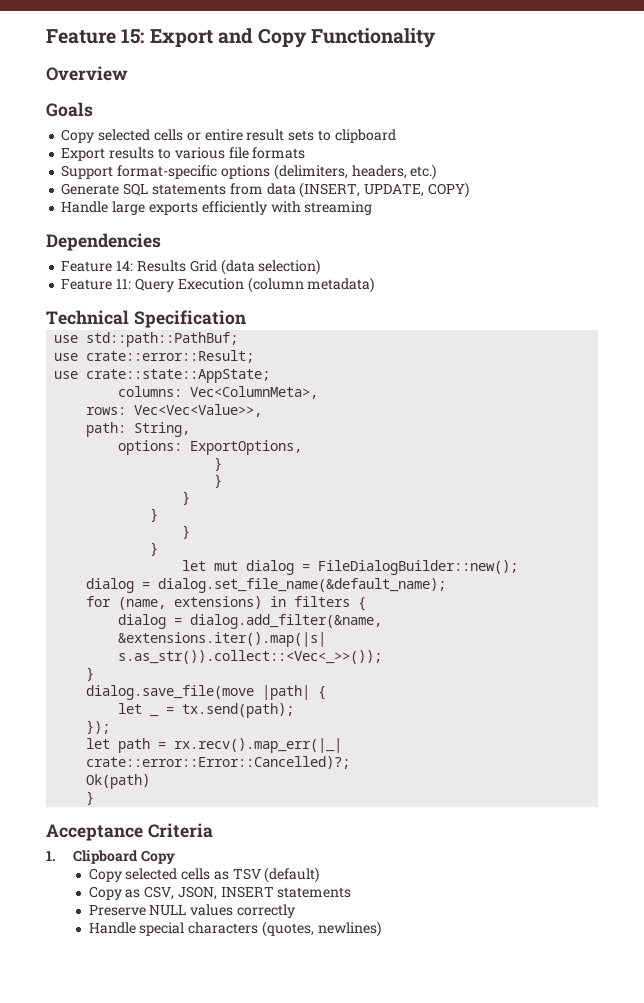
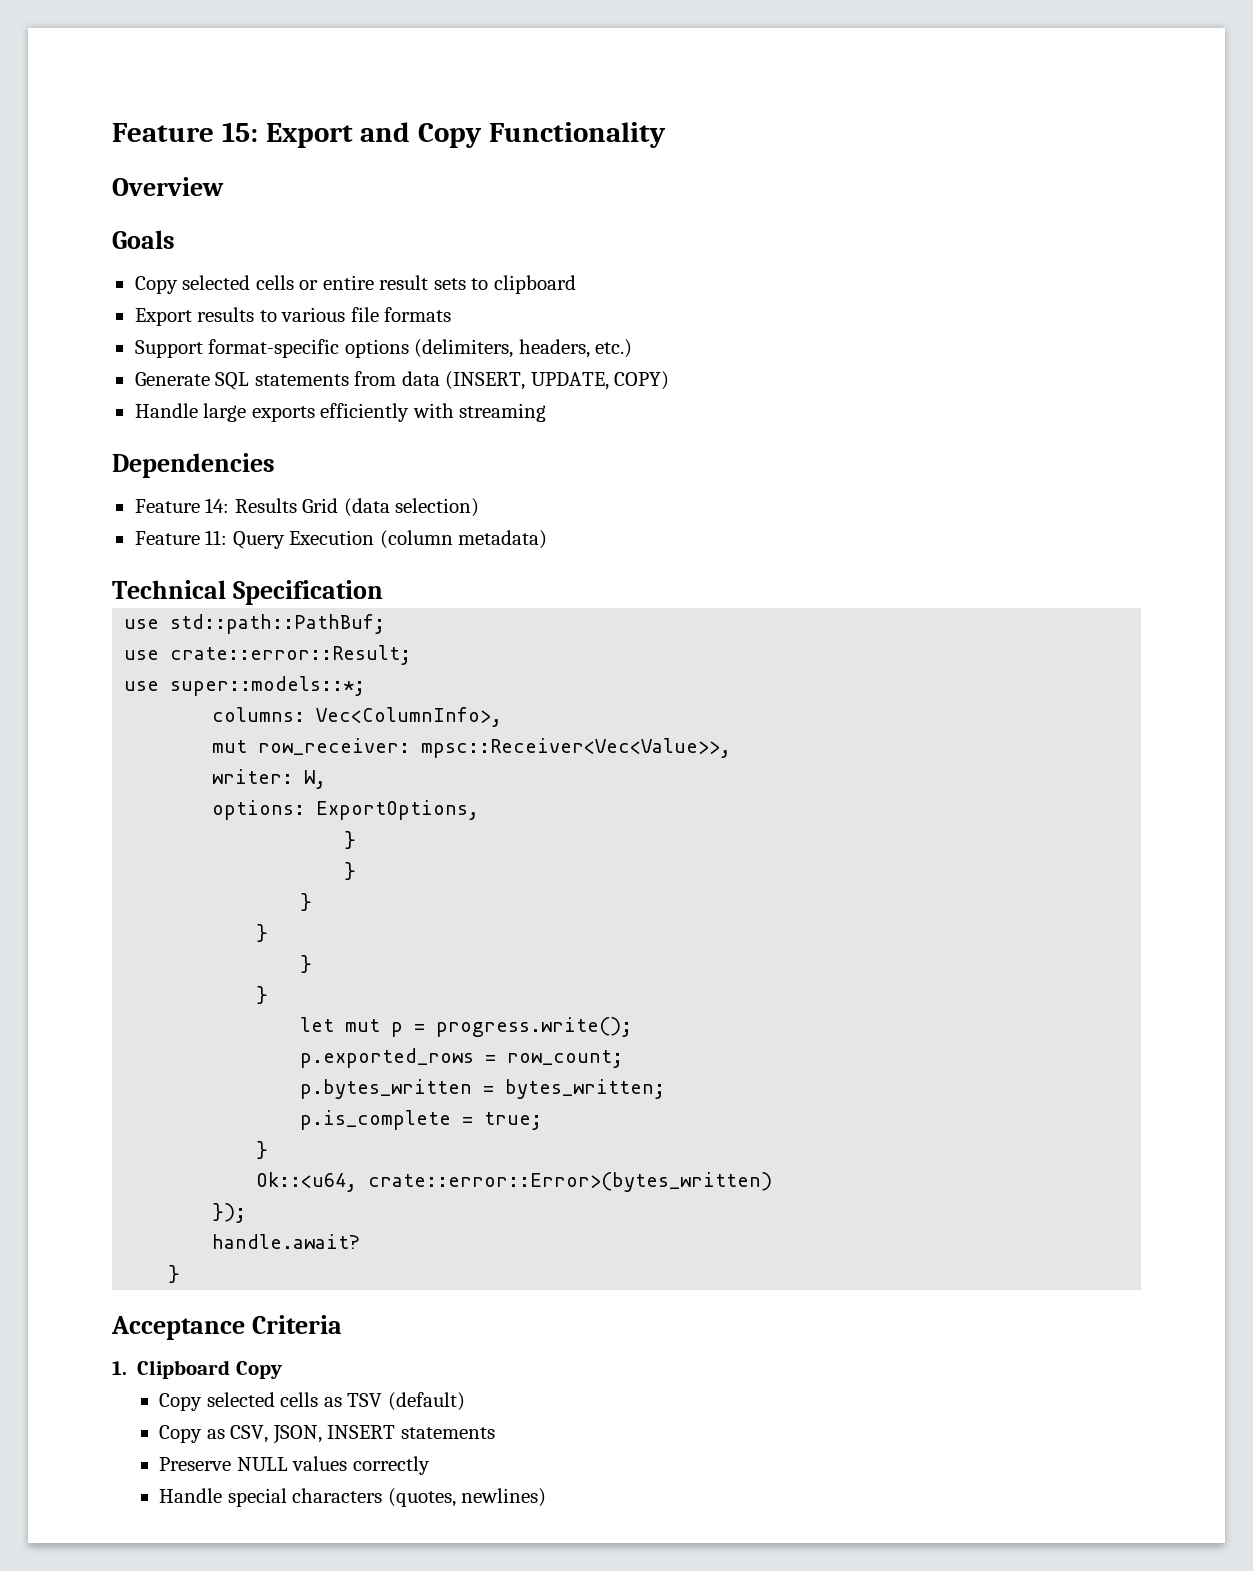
- use crate::state::AppState;
+ use super::models::*;
- columns: Vec<ColumnMeta>,
- rows: Vec<Vec<Value>>,
- path: String,
+ columns: Vec<ColumnInfo>,
+ mut row_receiver: mpsc::Receiver<Vec<Value>>,
+ writer: W,
- let mut dialog = FileDialogBuilder::new();
- dialog = dialog.set_file_name(&default_name);
- for (name, extensions) in filters {
- dialog = dialog.add_filter(&name, &extensions.iter().map(|s| s.as_str()).collect::<Vec<_>>());
+ let mut p = progress.write();
+ p.exported_rows = row_count;
+ p.bytes_written = bytes_written;
+ p.is_complete = true;
  }
- dialog.save_file(move |path| {
- let _ = tx.send(path);
+ Ok::<u64, crate::error::Error>(bytes_written)
  });
- let path = rx.recv().map_err(|_| crate::error::Error::Cancelled)?;
- Ok(path)
+ handle.await?

